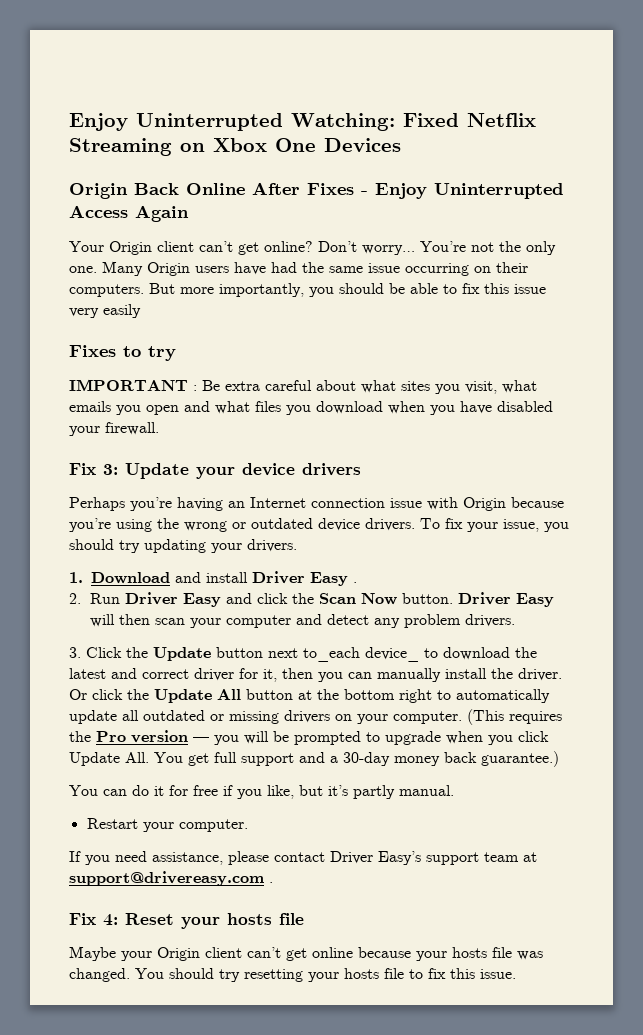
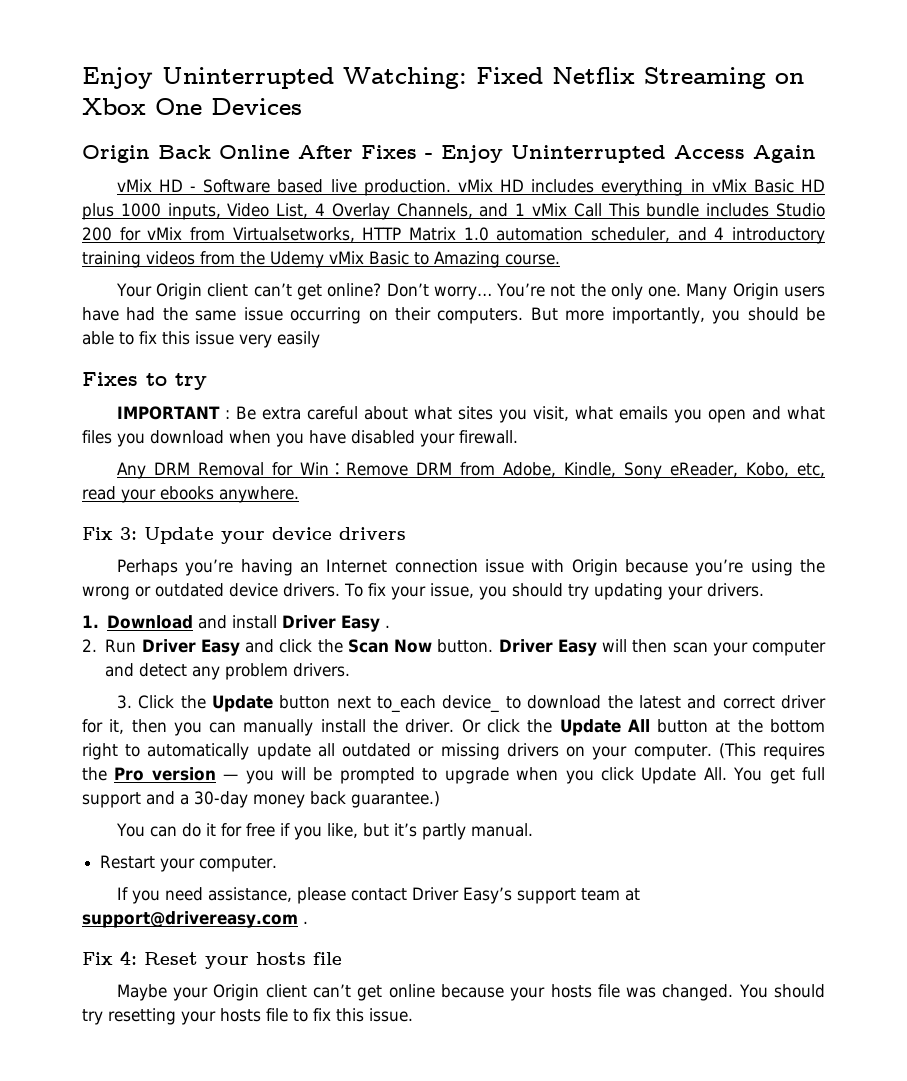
+ vMix HD - Software based live production. vMix HD includes everything in vMix Basic HD plus 1000 inputs, Video List, 4 Overlay Channels, and 1 vMix Call This bundle includes Studio 200 for vMix from Virtualsetworks, HTTP Matrix 1.0 automation scheduler, and 4 introductory training videos from the Udemy vMix Basic to Amazing course.
+ Any DRM Removal for Win：Remove DRM from Adobe, Kindle, Sony eReader, Kobo, etc, read your ebooks anywhere.

